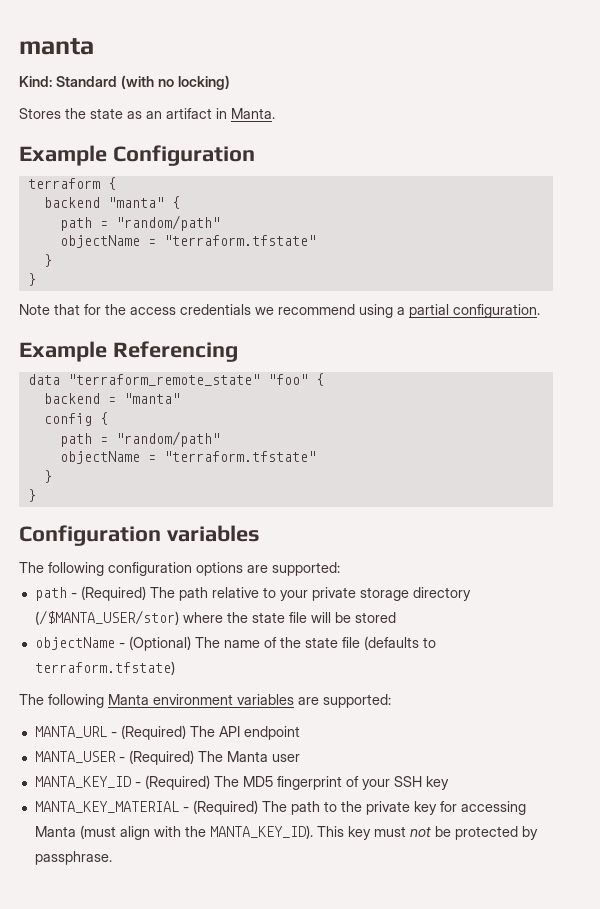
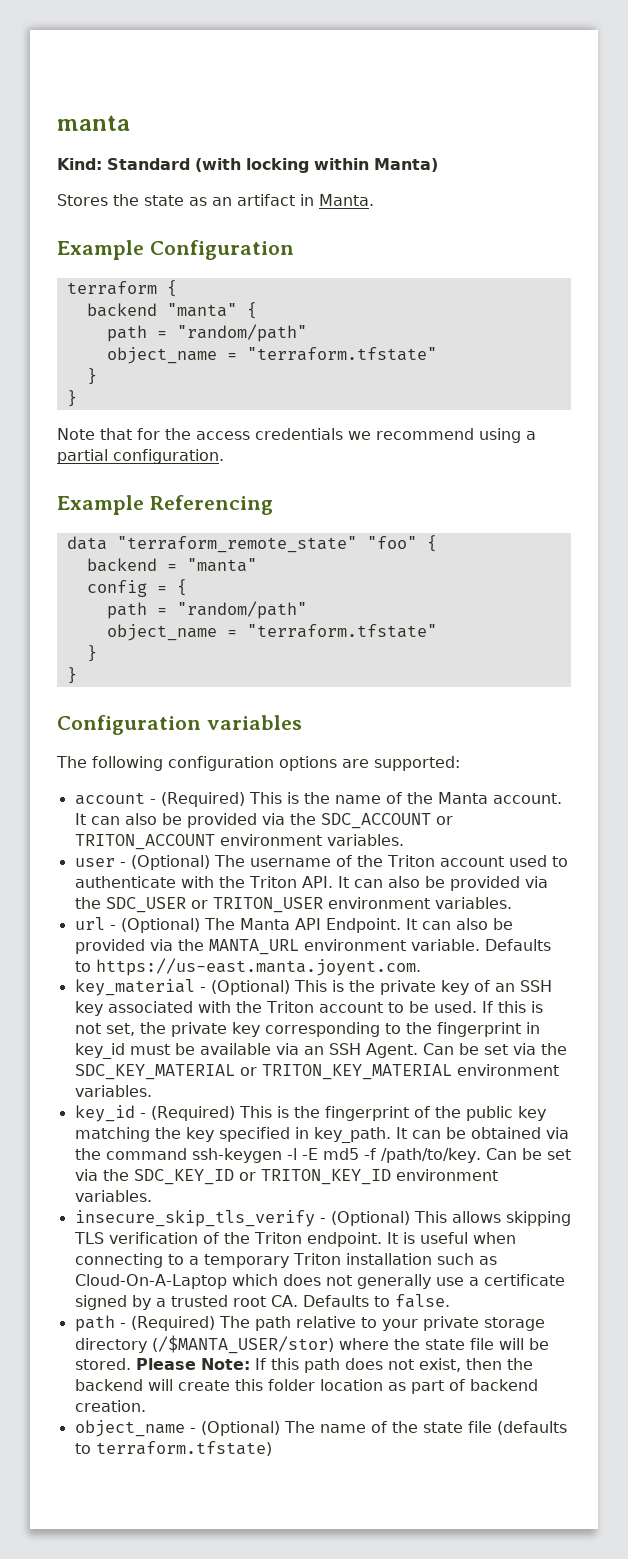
- Kind: Standard (with no locking)
+ Kind: Standard (with locking within Manta)
  backend "manta" {
  path = "random/path"
- objectName = "terraform.tfstate"
+ object_name = "terraform.tfstate"
- config {
+ config = {
  path = "random/path"
- objectName = "terraform.tfstate"
+ object_name = "terraform.tfstate"
+ account - (Required) This is the name of the Manta account. It can also be provided via the SDC_ACCOUNT or TRITON_ACCOUNT environment variables.
+ user - (Optional) The username of the Triton account used to authenticate with the Triton API. It can also be provided via the SDC_USER or TRITON_USER environment variables.
+ url - (Optional) The Manta API Endpoint. It can also be provided via the MANTA_URL environment variable. Defaults to https://us-east.manta.joyent.com.
+ key_material - (Optional) This is the private key of an SSH key associated with the Triton account to be used. If this is not set, the private key corresponding to the fingerprint in key_id must be available via an SSH Agent. Can be set via the SDC_KEY_MATERIAL or TRITON_KEY_MATERIAL environment variables.
+ key_id - (Required) This is the fingerprint of the public key matching the key specified in key_path. It can be obtained via the command ssh-keygen -l -E md5 -f /path/to/key. Can be set via the SDC_KEY_ID or TRITON_KEY_ID environment variables.
+ insecure_skip_tls_verify - (Optional) This allows skipping TLS verification of the Triton endpoint. It is useful when connecting to a temporary Triton installation such as Cloud-On-A-Laptop which does not generally use a certificate signed by a trusted root CA. Defaults to false.
- path - (Required) The path relative to your private storage directory (/$MANTA_USER/stor) where the state file will be stored
- objectName - (Optional) The name of the state file (defaults to terraform.tfstate)
+ path - (Required) The path relative to your private storage directory (/$MANTA_USER/stor) where the state file will be stored. Please Note: If this path does not exist, then the backend will create this folder location as part of backend creation.
+ object_name - (Optional) The name of the state file (defaults to terraform.tfstate)
- The following Manta environment variables are supported:
- MANTA_URL - (Required) The API endpoint
- MANTA_USER - (Required) The Manta user
- MANTA_KEY_ID - (Required) The MD5 fingerprint of your SSH key
- MANTA_KEY_MATERIAL - (Required) The path to the private key for accessing Manta (must align with the MANTA_KEY_ID). This key must not be protected by passphrase.

